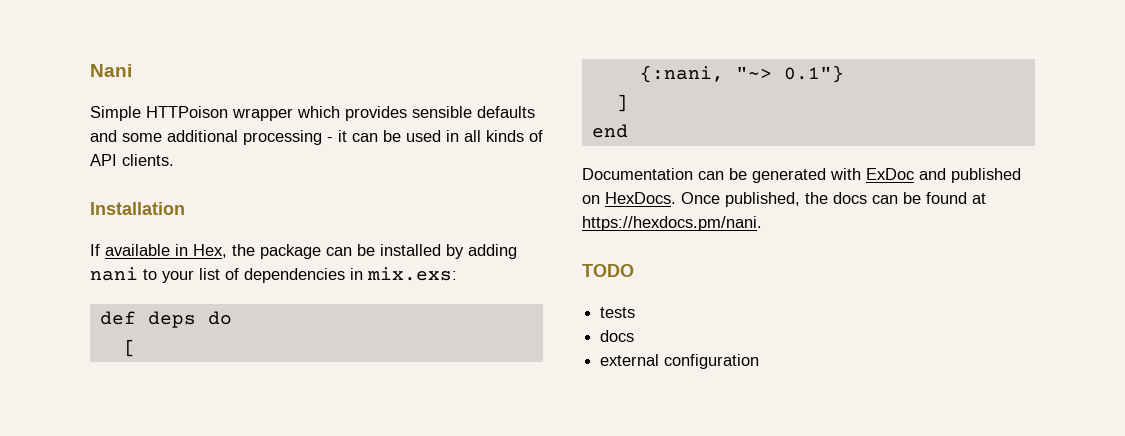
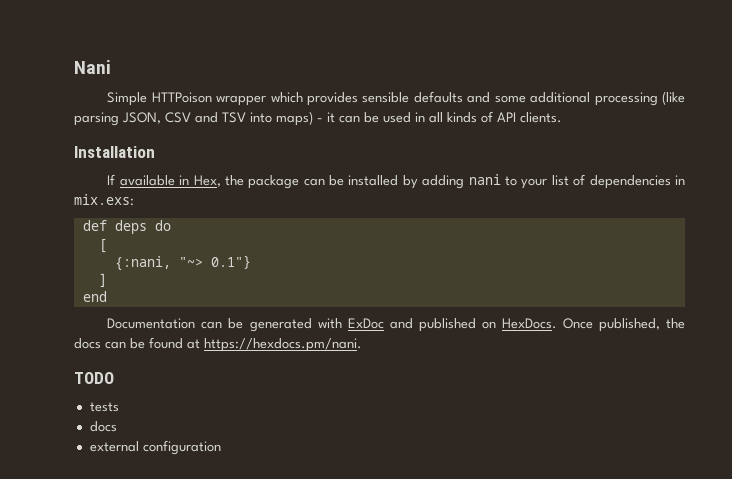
- Simple HTTPoison wrapper which provides sensible defaults and some additional processing - it can be used in all kinds of API clients.
+ Simple HTTPoison wrapper which provides sensible defaults and some additional processing (like parsing JSON, CSV and TSV into maps) - it can be used in all kinds of API clients.

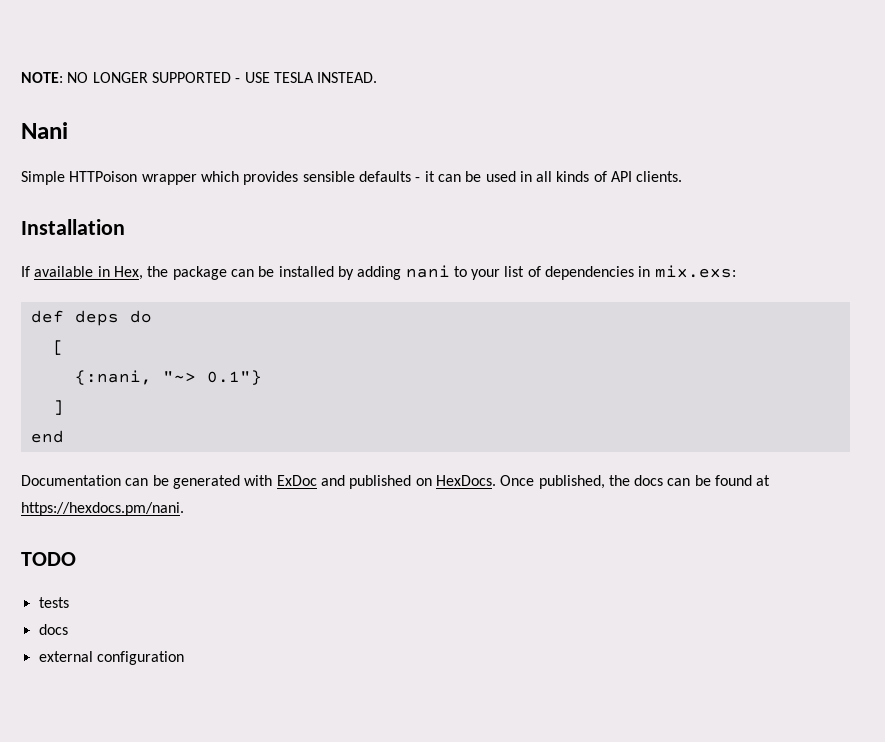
+ NOTE: NO LONGER SUPPORTED - USE TESLA INSTEAD.
- Simple HTTPoison wrapper which provides sensible defaults and some additional processing (like parsing JSON, CSV and TSV into maps) - it can be used in all kinds of API clients.
+ Simple HTTPoison wrapper which provides sensible defaults - it can be used in all kinds of API clients.

